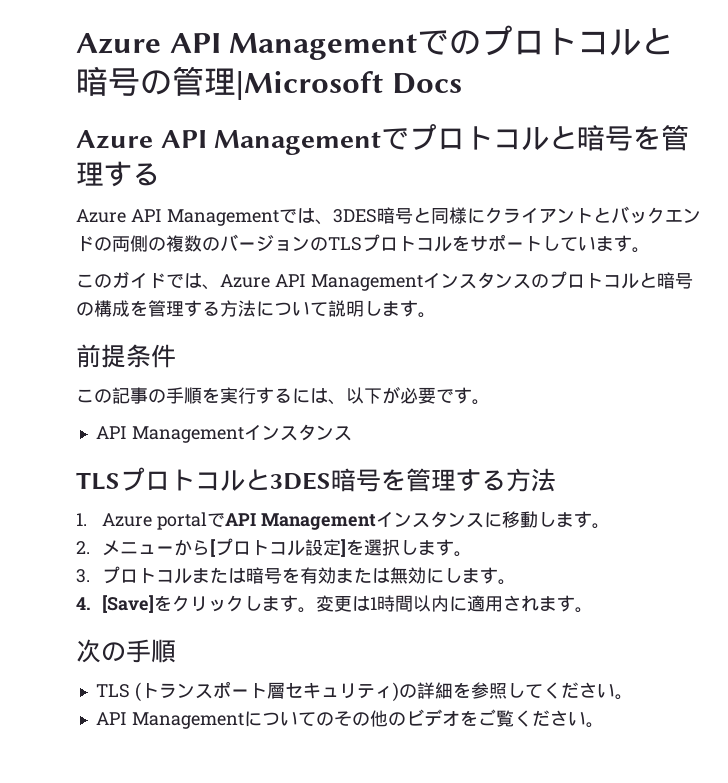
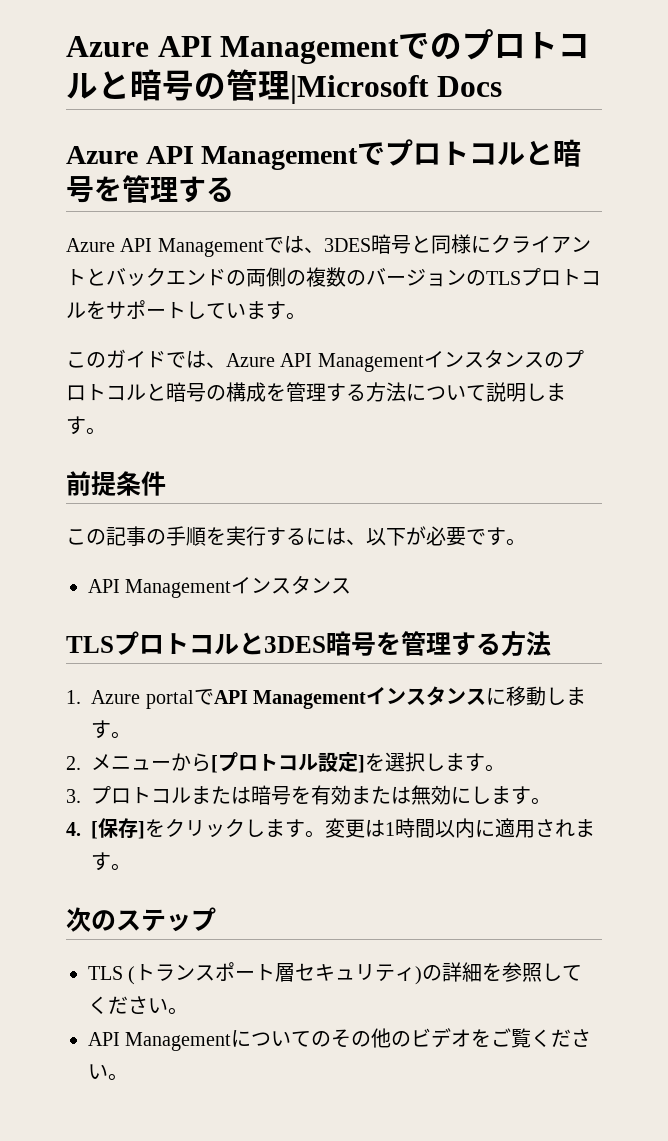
- 4. [Save]をクリックします。
+ 4. [保存]をクリックします。
- 次の手順
+ 次のステップ

